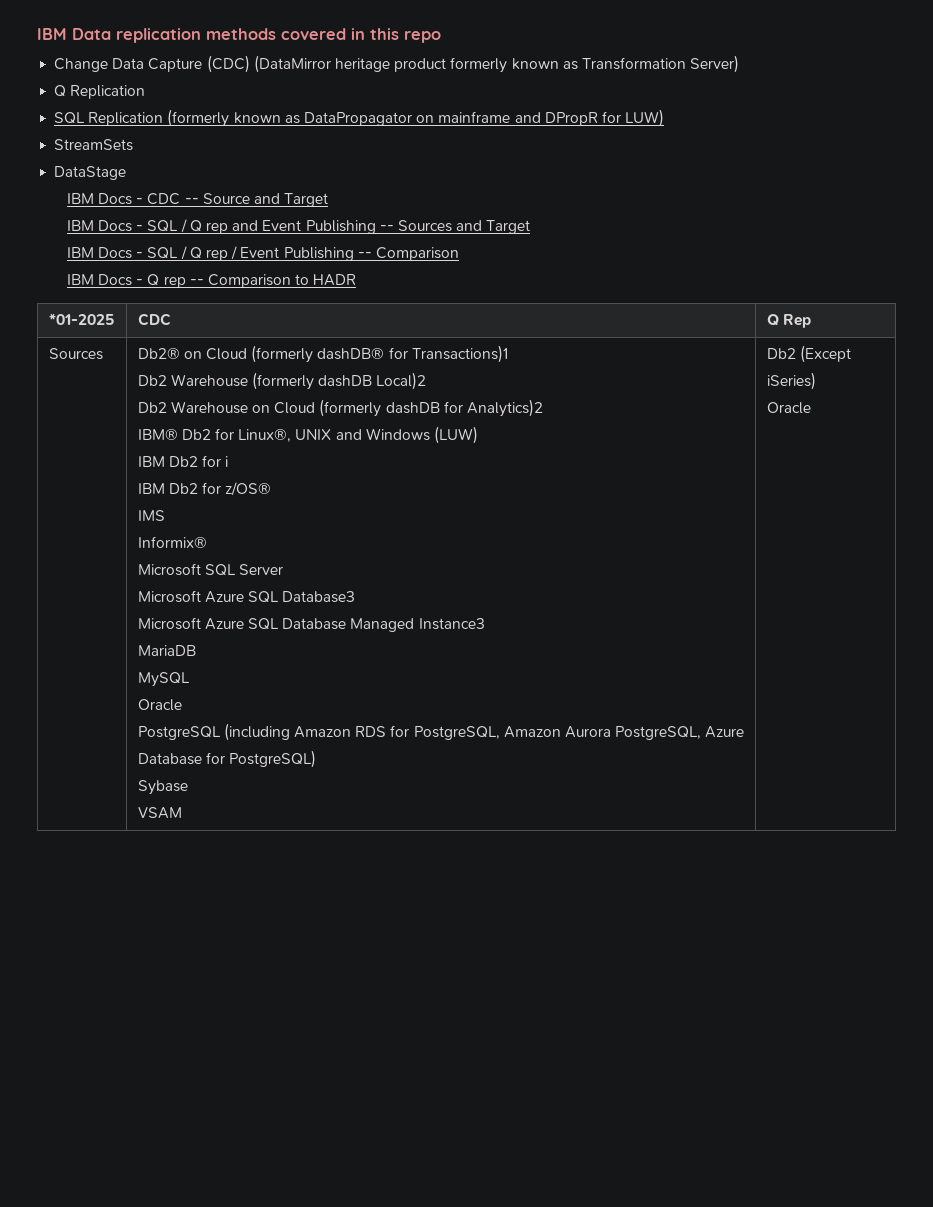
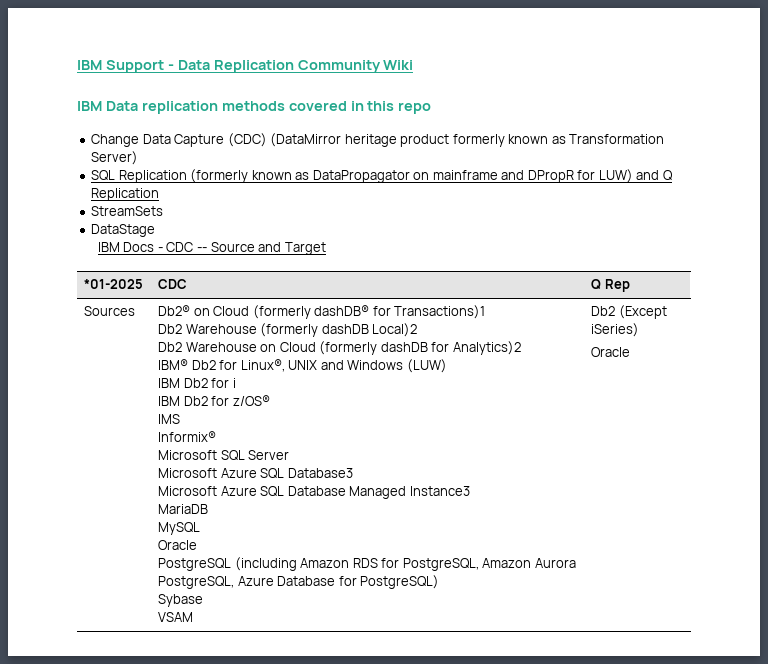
+ IBM Support - Data Replication Community Wiki
- Q Replication
- SQL Replication (formerly known as DataPropagator on mainframe and DPropR for LUW)
+ SQL Replication (formerly known as DataPropagator on mainframe and DPropR for LUW) and Q Replication
- IBM Docs - SQL / Q rep and Event Publishing -- Sources and Target
- IBM Docs - SQL / Q rep / Event Publishing -- Comparison
- IBM Docs - Q rep -- Comparison to HADR

